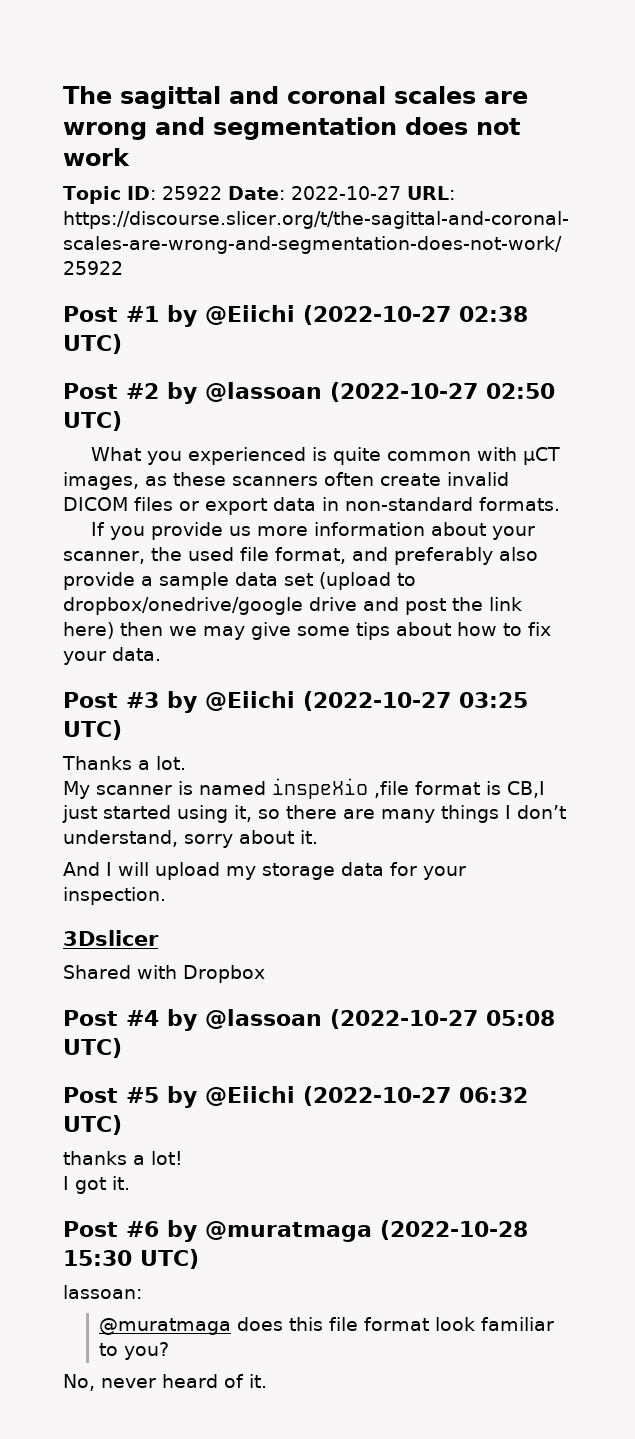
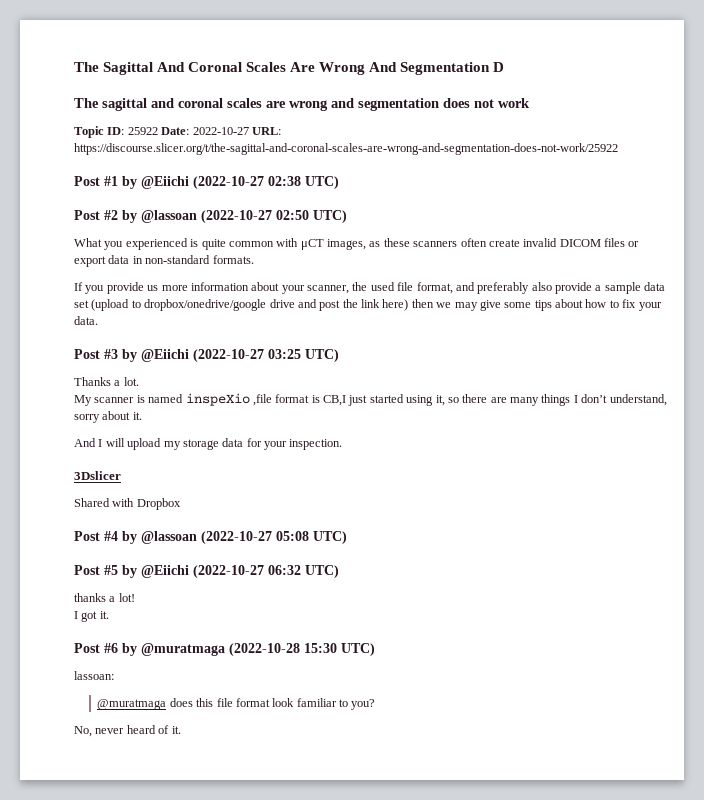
+ The Sagittal And Coronal Scales Are Wrong And Segmentation D

